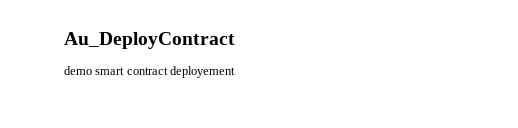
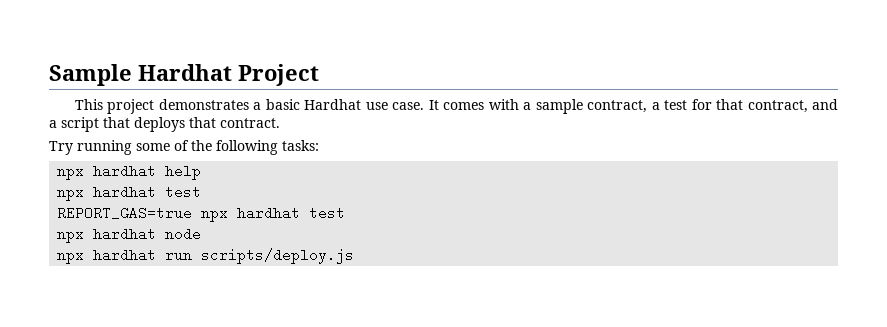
- Au_DeployContract
- demo smart contract deployement
+ Sample Hardhat Project
+ This project demonstrates a basic Hardhat use case. It comes with a sample contract, a test for that contract, and a script that deploys that contract.
+ Try running some of the following tasks:
+ npx hardhat help
+ npx hardhat test
+ REPORT_GAS=true npx hardhat test
+ npx hardhat node
+ npx hardhat run scripts/deploy.js

